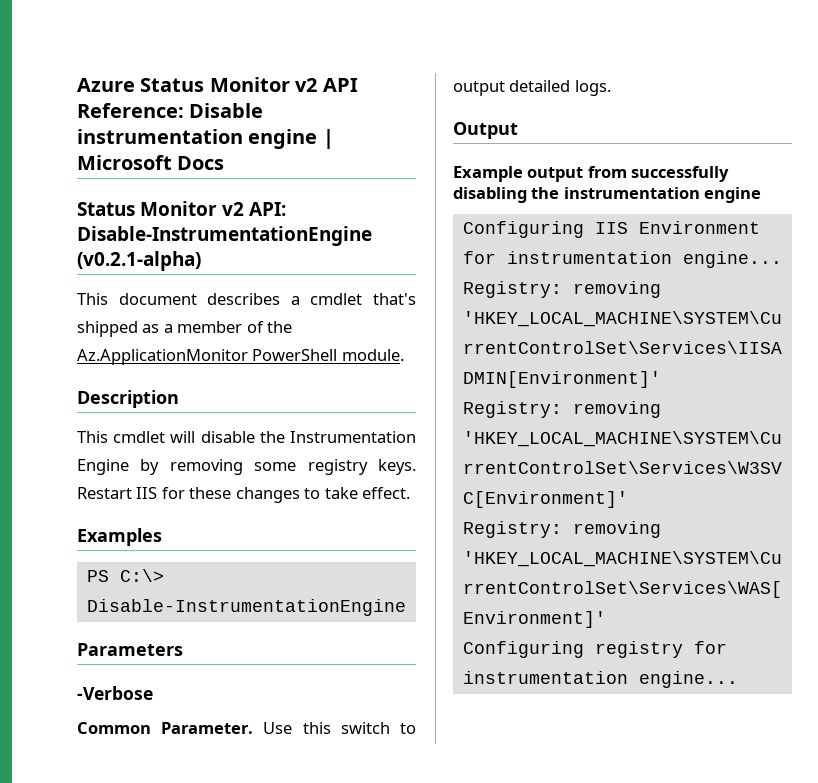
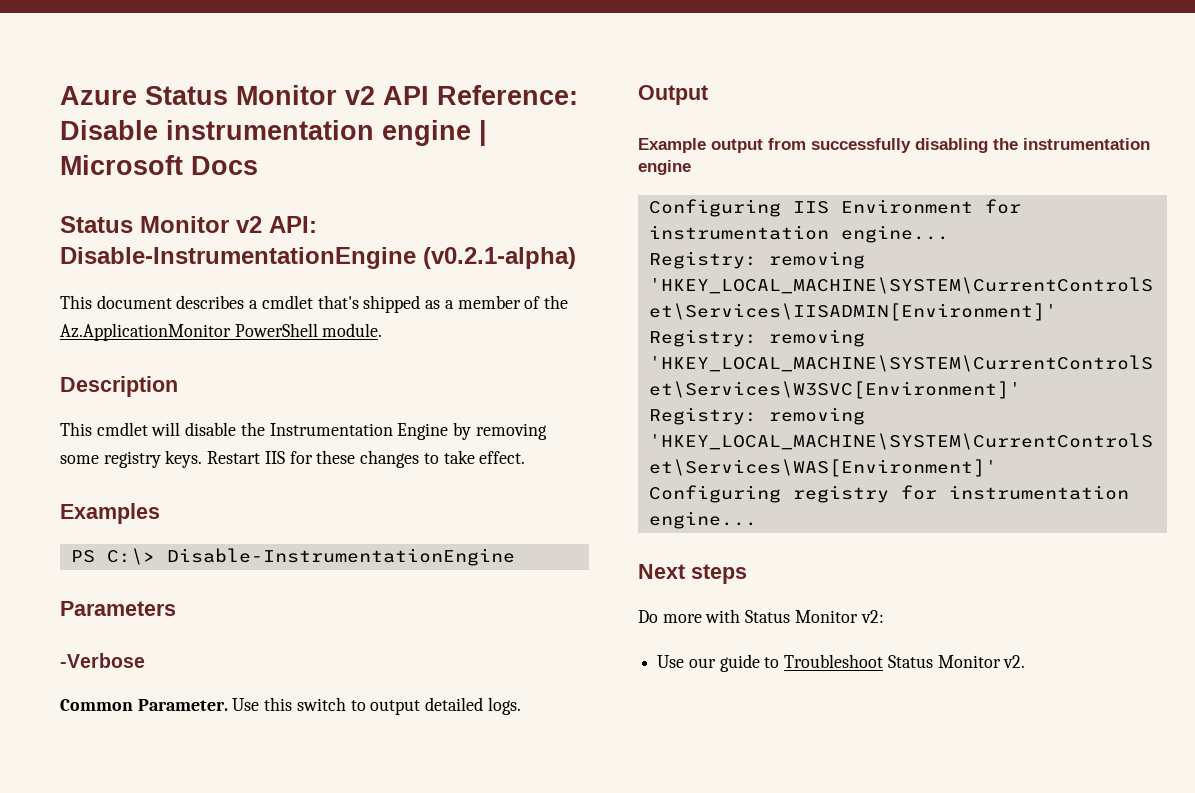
+ Next steps
+ Do more with Status Monitor v2:
+ Use our guide to Troubleshoot Status Monitor v2.

